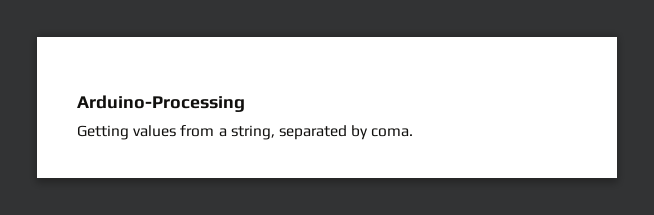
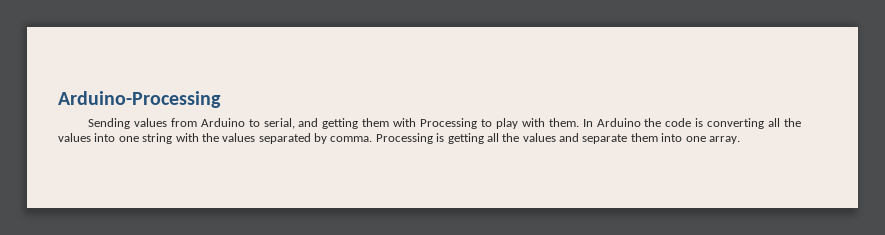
- Getting values from a string, separated by coma.
+ Sending values from Arduino to serial, and getting them with Processing to play with them. In Arduino the code is converting all the values into one string with the values separated by comma. Processing is getting all the values and separate them into one array.

